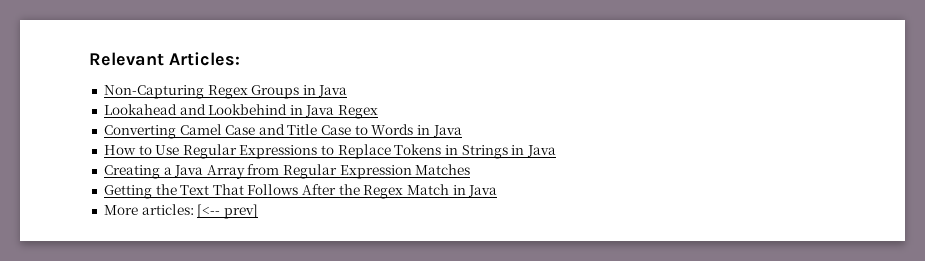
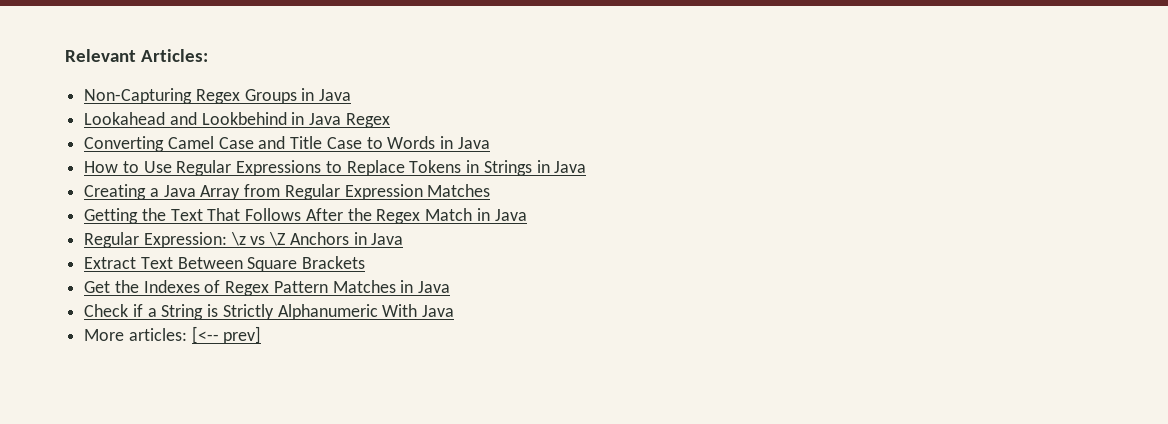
+ Regular Expression: \z vs \Z Anchors in Java
+ Extract Text Between Square Brackets
+ Get the Indexes of Regex Pattern Matches in Java
+ Check if a String is Strictly Alphanumeric With Java

